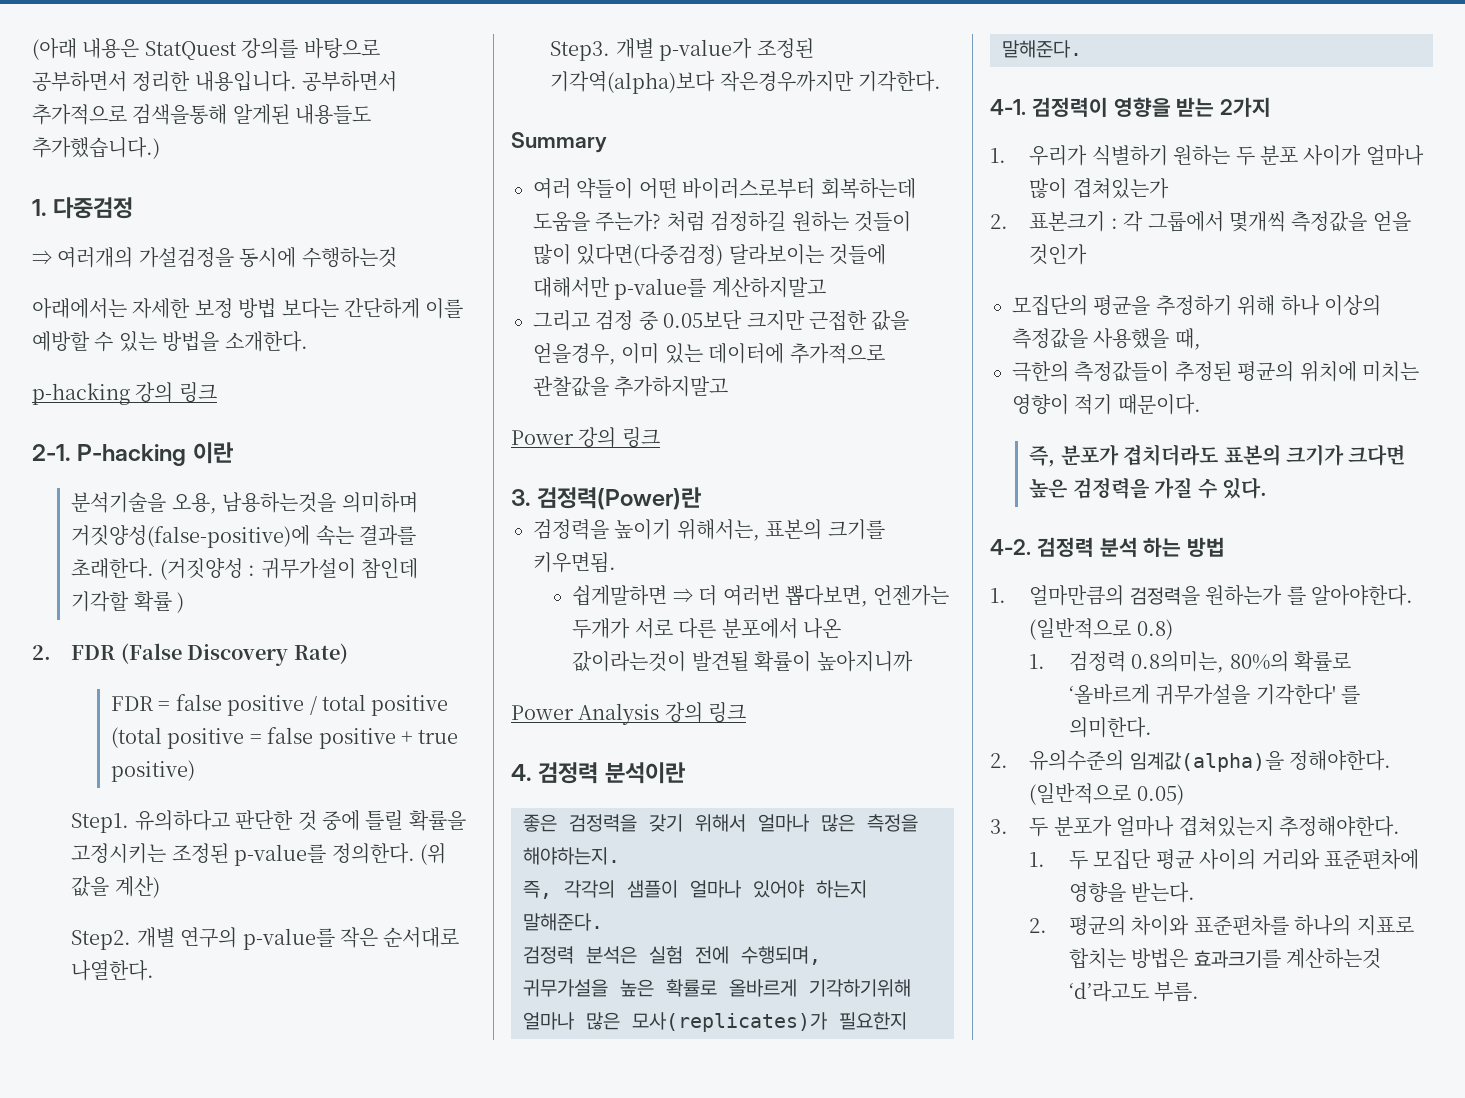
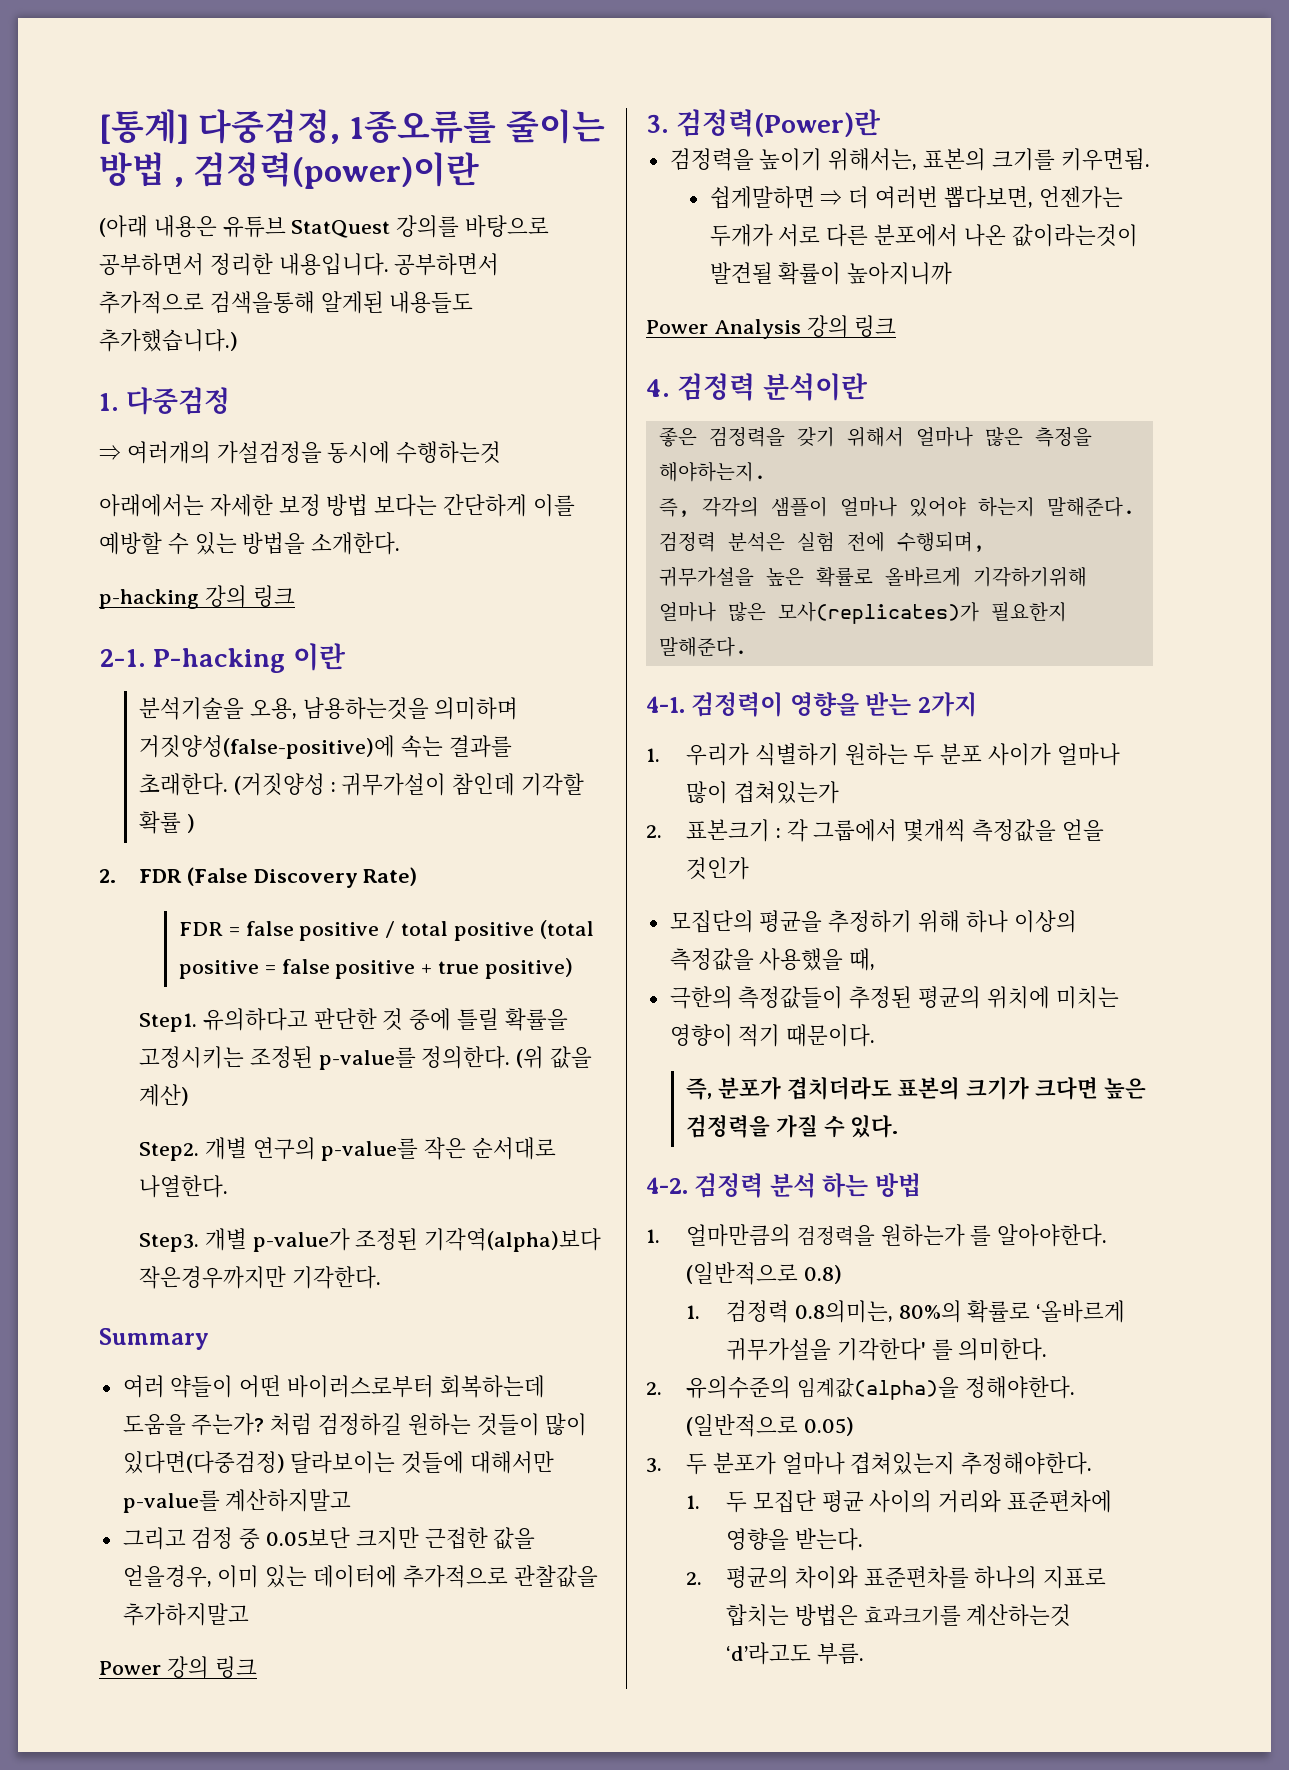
+ [통계] 다중검정, 1종오류를 줄이는 방법 , 검정력(power)이란
- (아래 내용은 StatQuest 강의를 바탕으로 공부하면서 정리한 내용입니다.
+ (아래 내용은 유튜브 StatQuest 강의를 바탕으로 공부하면서 정리한 내용입니다.

